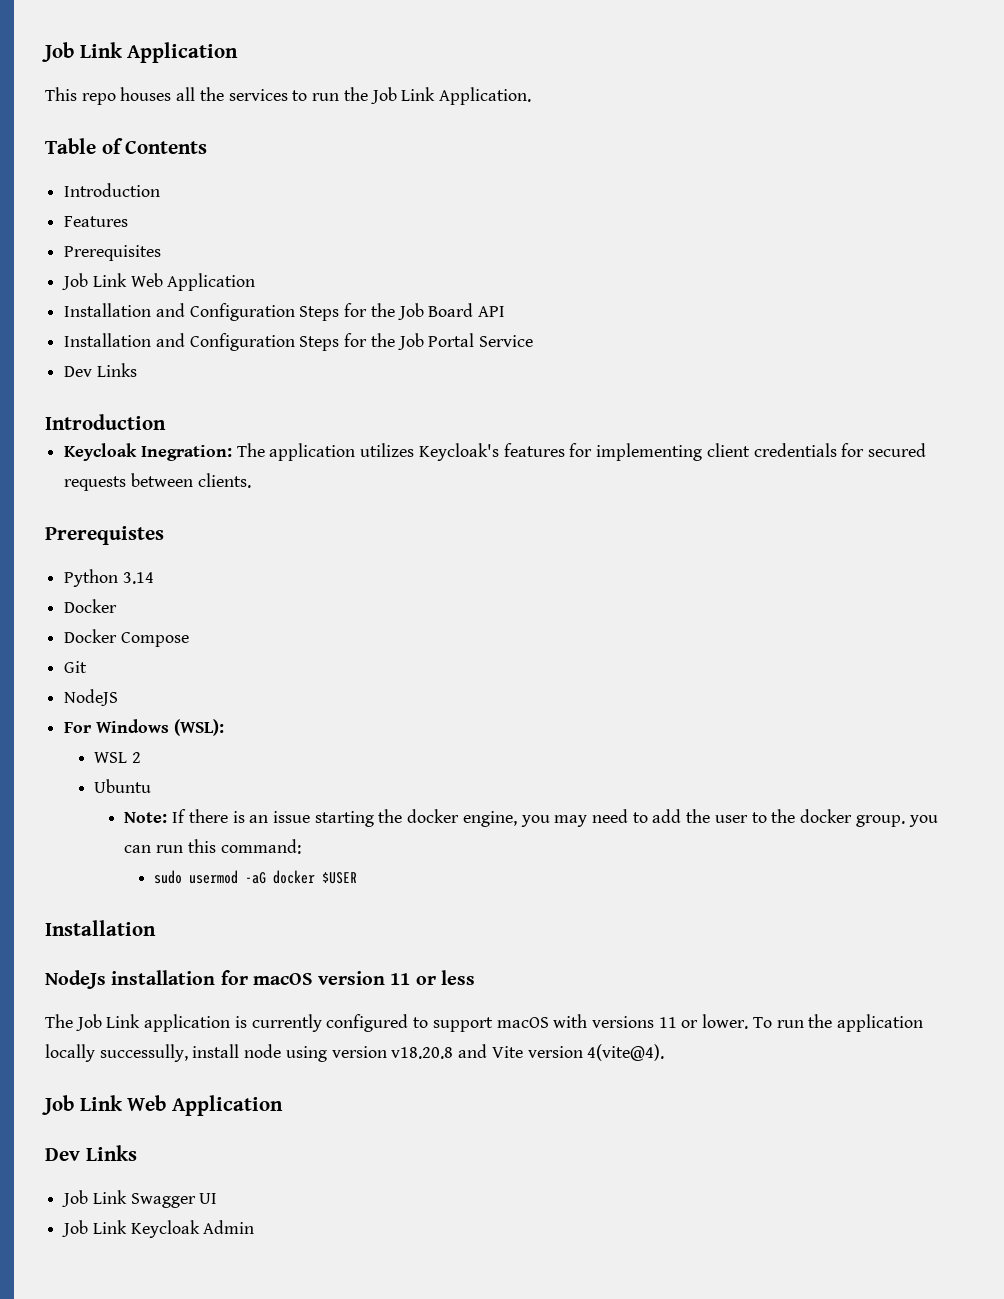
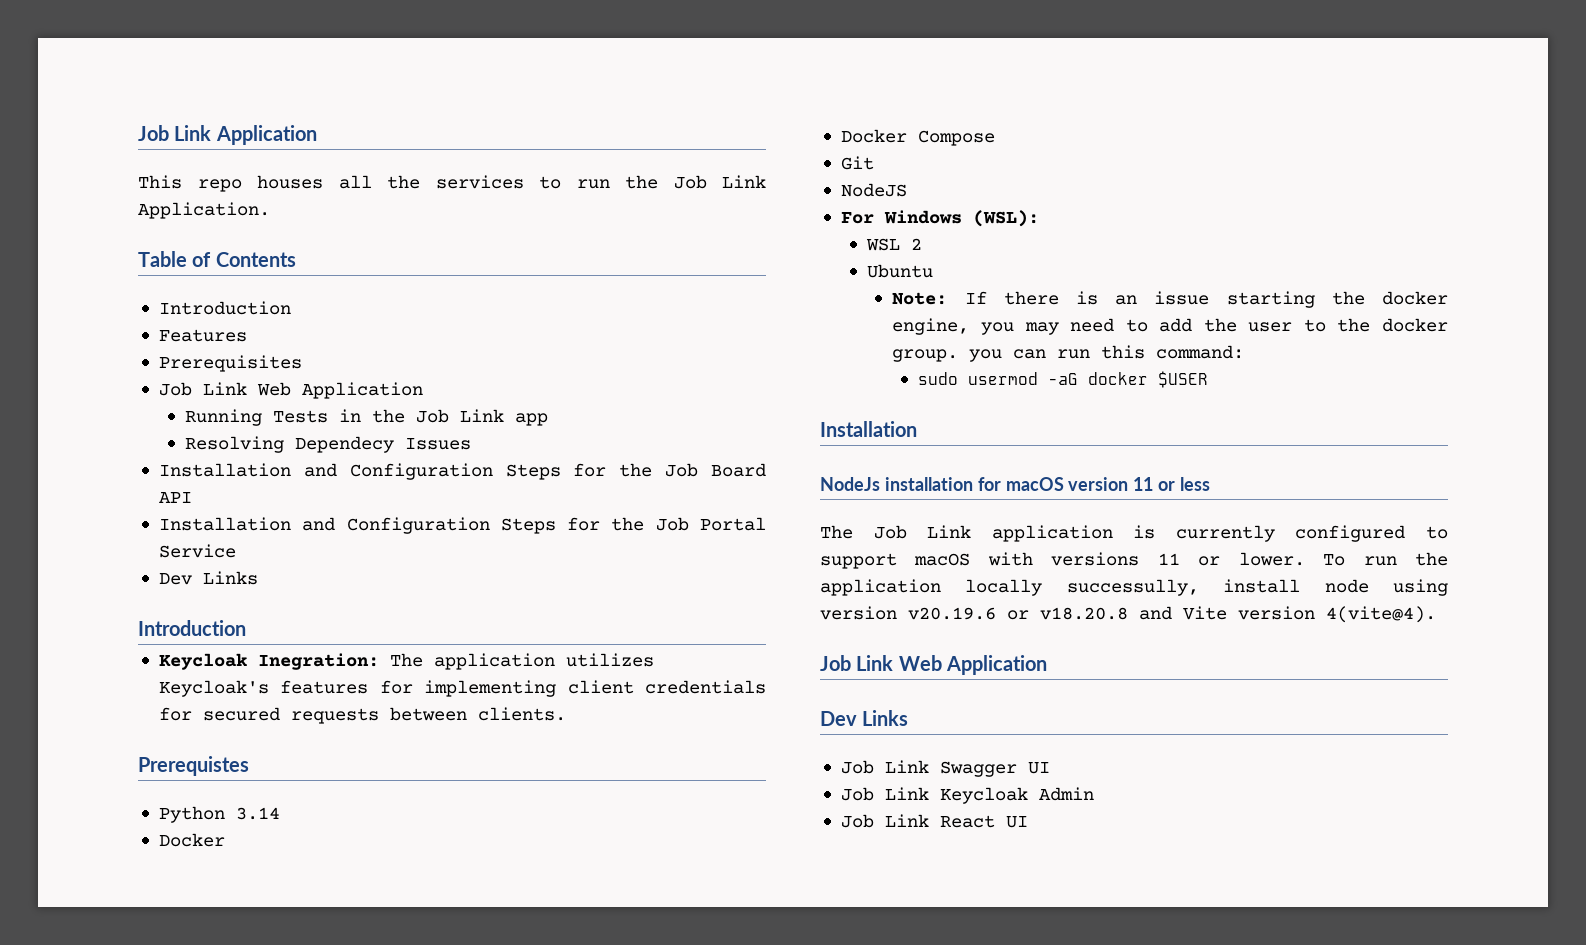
+ Running Tests in the Job Link app
+ Resolving Dependecy Issues
- To run the application locally successully, install node using version v18.20.8 and Vite version 4(vite@4).
+ To run the application locally successully, install node using version v20.19.6 or v18.20.8 and Vite version 4(vite@4).
+ Job Link React UI

